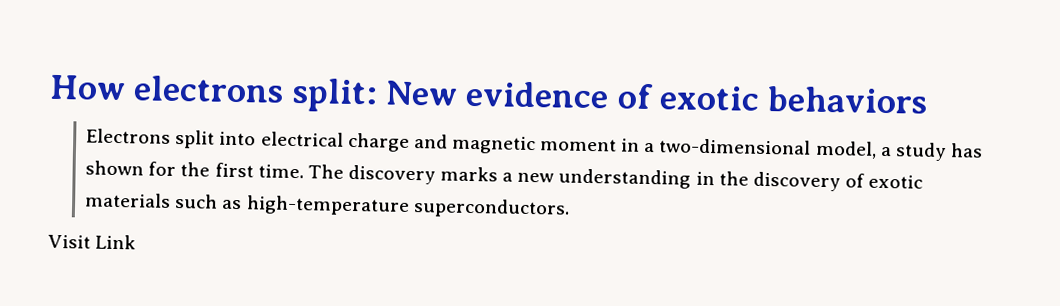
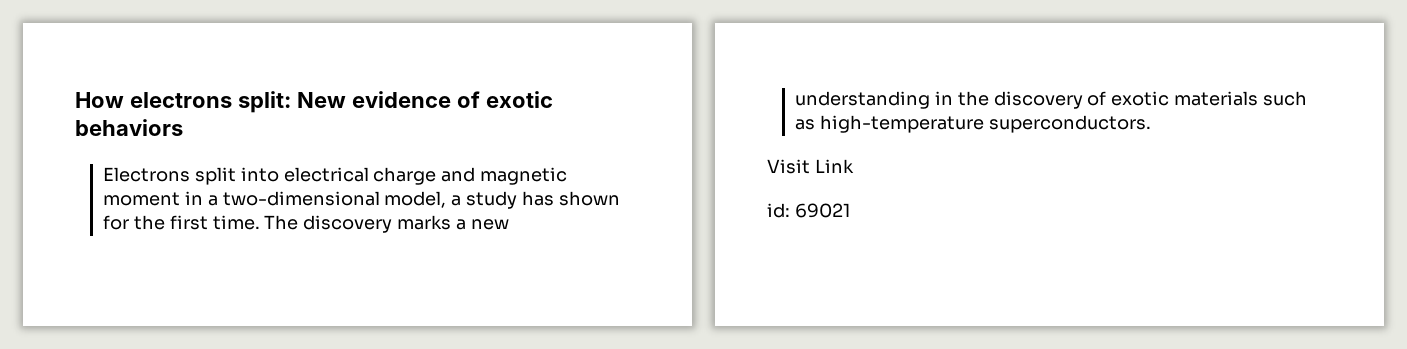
+ id: 69021

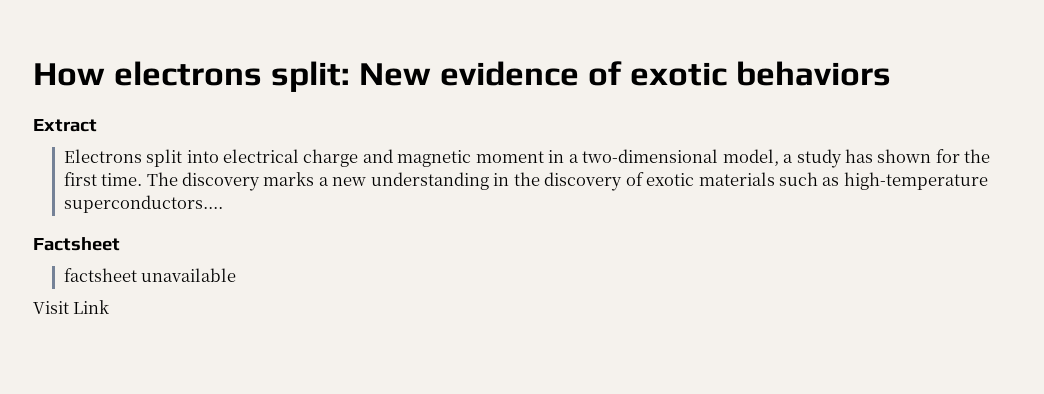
+ Extract
- The discovery marks a new understanding in the discovery of exotic materials such as high-temperature superconductors.
+ The discovery marks a new understanding in the discovery of exotic materials such as high-temperature superconductors....
+ Factsheet
+ factsheet unavailable
- id: 69021

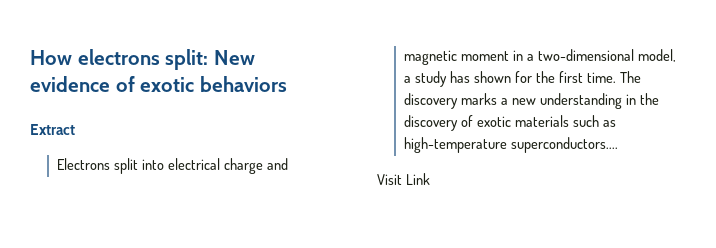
- Factsheet
- factsheet unavailable

